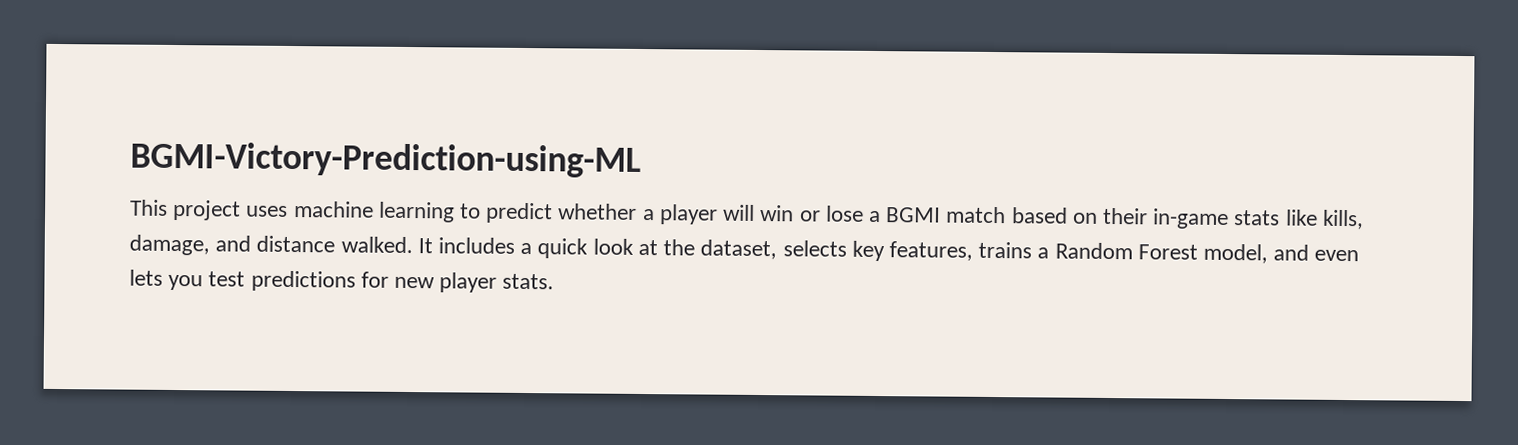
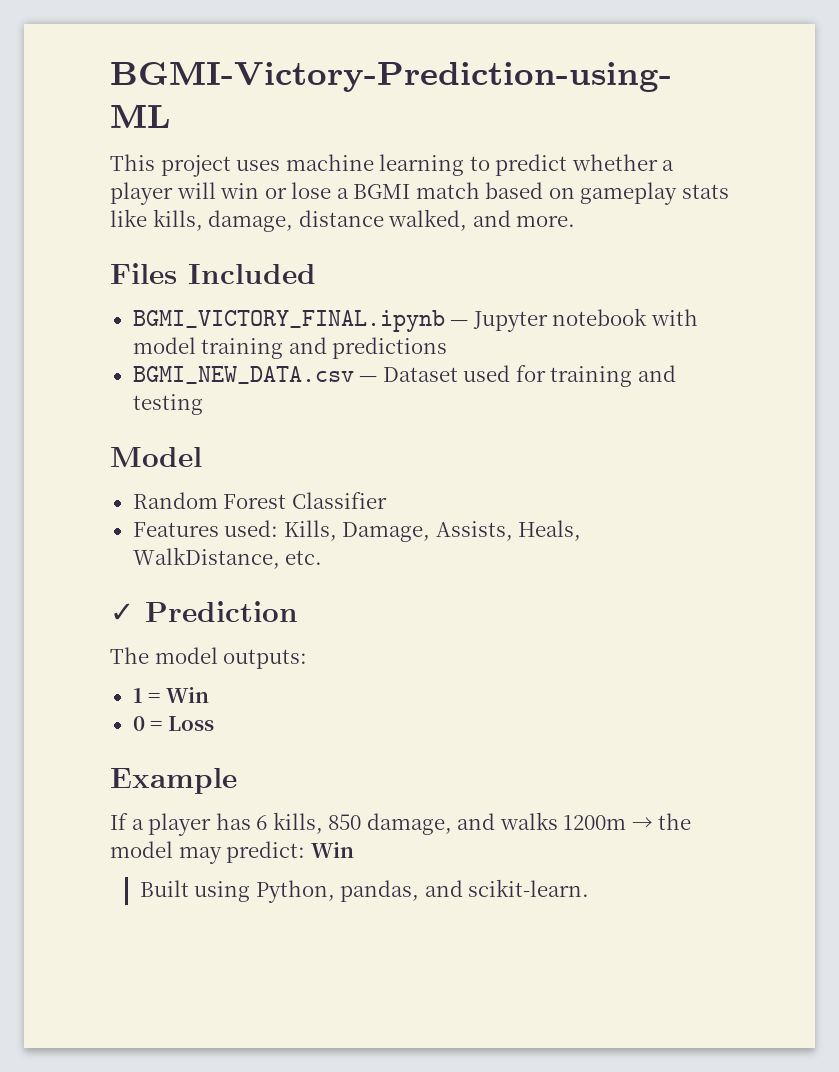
- This project uses machine learning to predict whether a player will win or lose a BGMI match based on their in-game stats like kills, damage, and distance walked. It includes a quick look at the dataset, selects key features, trains a Random Forest model, and even lets you test predictions for new player stats.
+ This project uses machine learning to predict whether a player will win or lose a BGMI match based on gameplay stats like kills, damage, distance walked, and more.
+ Files Included
+ BGMI_VICTORY_FINAL.ipynb — Jupyter notebook with model training and predictions
+ BGMI_NEW_DATA.csv — Dataset used for training and testing
+ Model
+ Random Forest Classifier
+ Features used: Kills, Damage, Assists, Heals, WalkDistance, etc.
+ ✓ Prediction
+ The model outputs:
+ 1 = Win
+ 0 = Loss
+ Example
+ If a player has 6 kills, 850 damage, and walks 1200m → the model may predict: Win
+ Built using Python, pandas, and scikit-learn.

